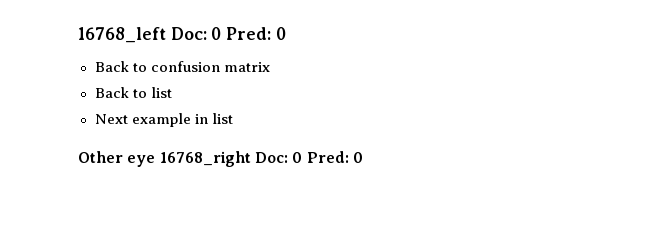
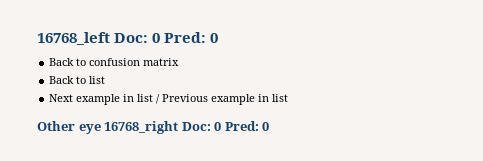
- Next example in list
+ Next example in list / Previous example in list

